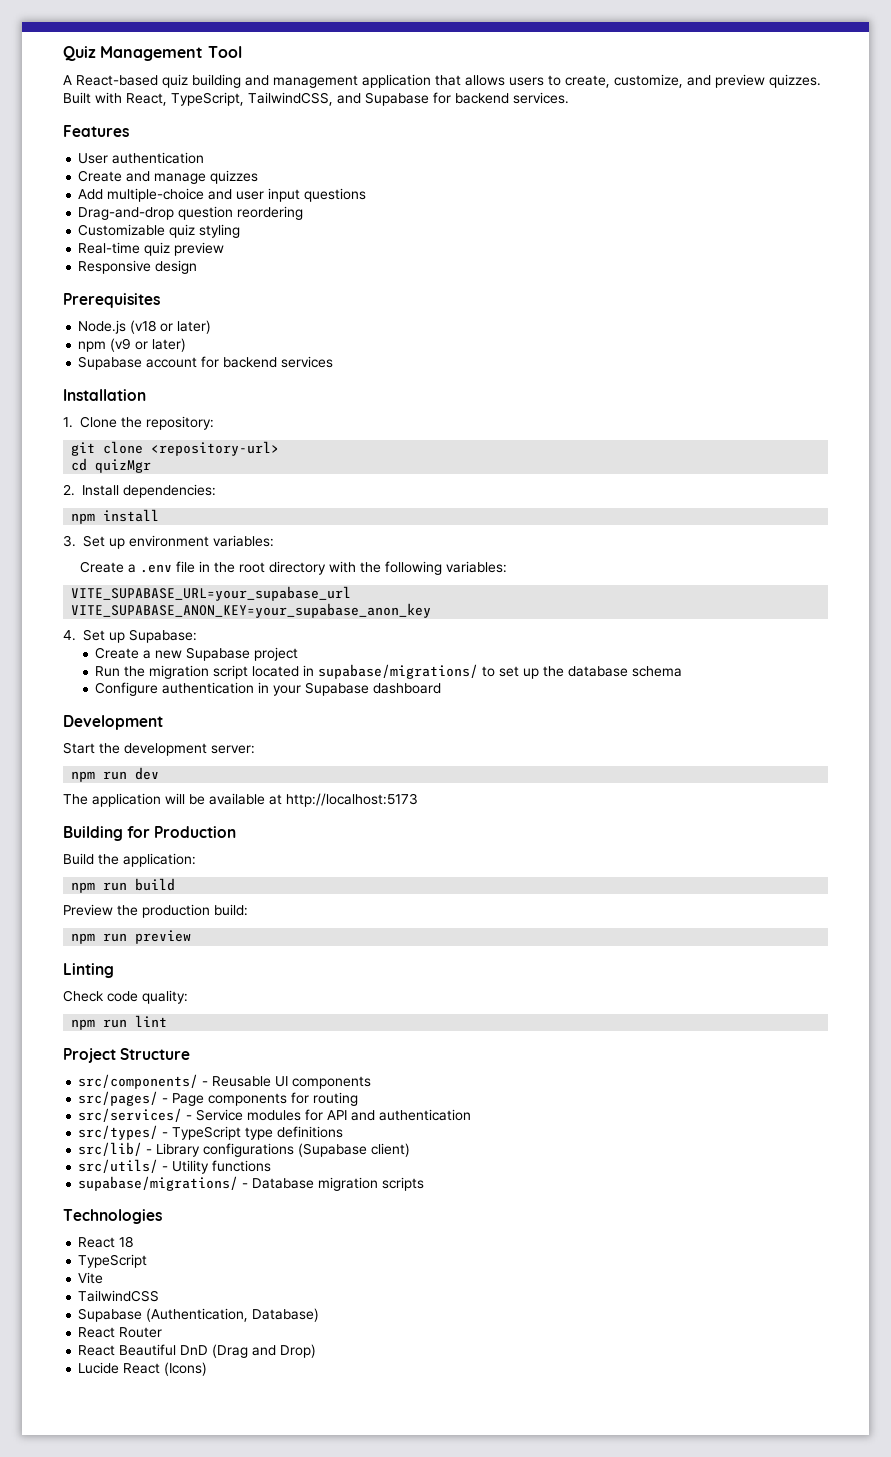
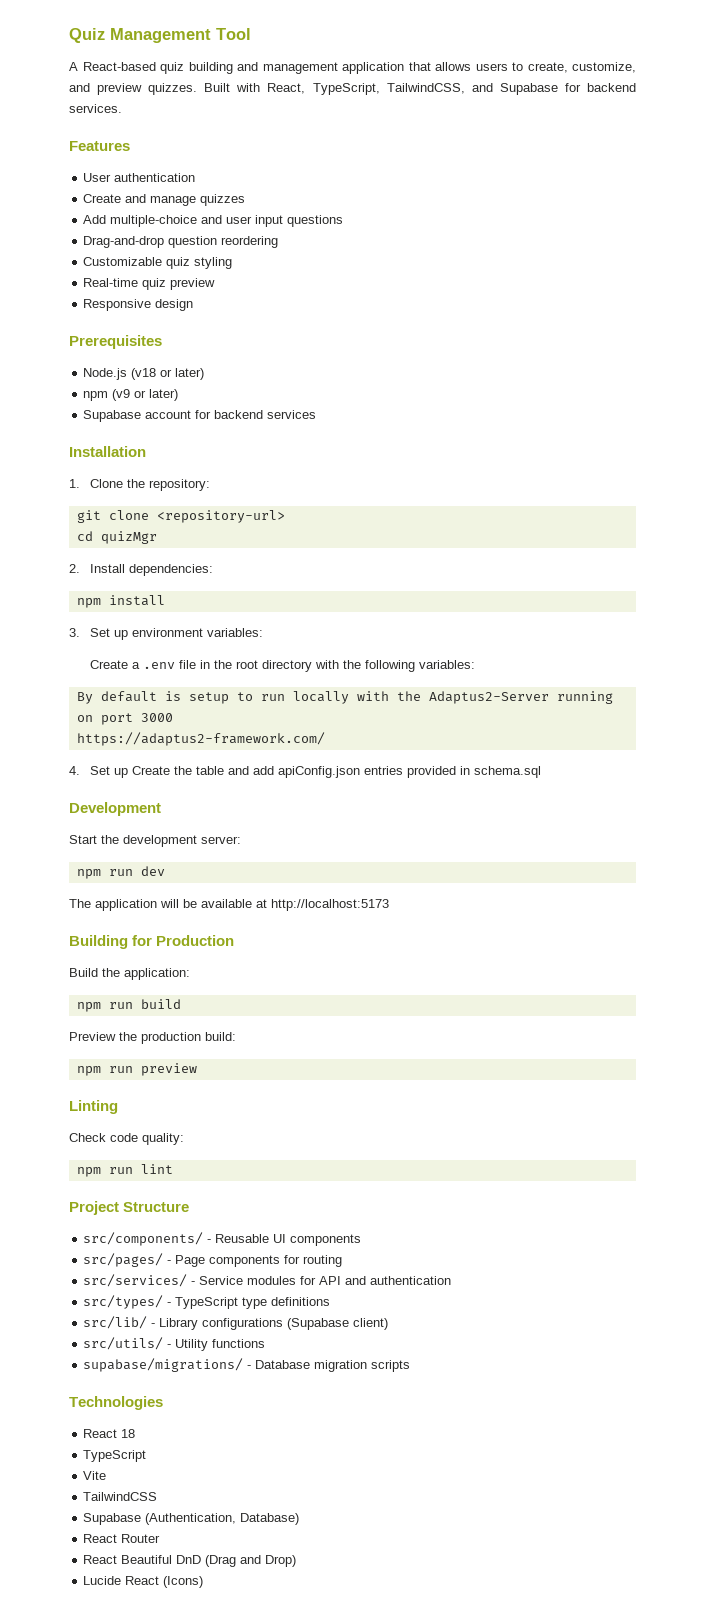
- VITE_SUPABASE_URL=your_supabase_url
- VITE_SUPABASE_ANON_KEY=your_supabase_anon_key
- 4. Set up Supabase:
- Create a new Supabase project
- Run the migration script located in supabase/migrations/ to set up the database schema
- Configure authentication in your Supabase dashboard
+ By default is setup to run locally with the Adaptus2-Server running on port 3000
+ https://adaptus2-framework.com/
+ 4. Set up Create the table and add apiConfig.json entries provided in schema.sql

